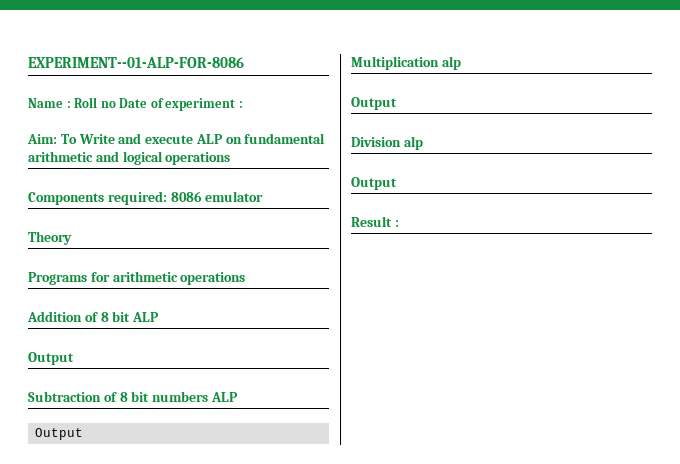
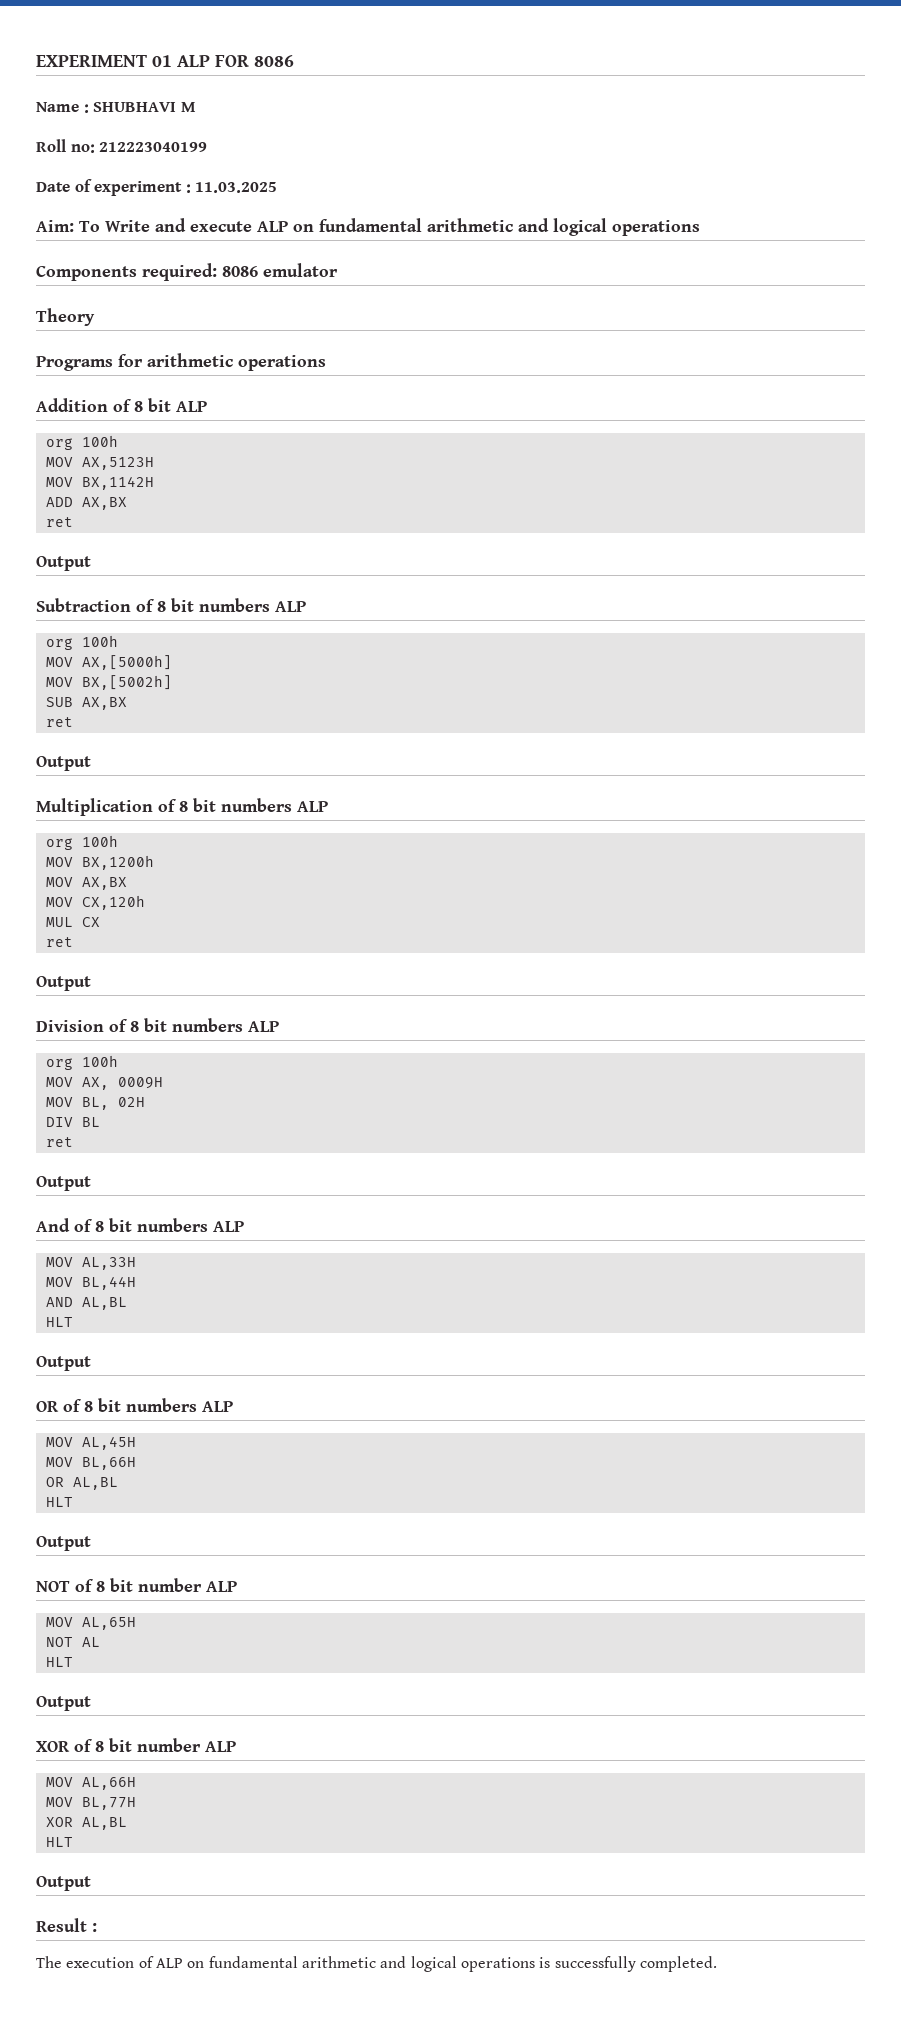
- EXPERIMENT--01-ALP-FOR-8086
- Name : Roll no Date of experiment :
+ EXPERIMENT 01 ALP FOR 8086
+ Name : SHUBHAVI M
+ Roll no: 212223040199
+ Date of experiment : 11.03.2025
  Addition of 8 bit ALP
+ org 100h
+ MOV AX,5123H
+ MOV BX,1142H
+ ADD AX,BX
+ ret
  Subtraction of 8 bit numbers ALP
+ org 100h
+ MOV AX,[5000h]
+ MOV BX,[5002h]
+ SUB AX,BX
+ ret
  Output
- Multiplication alp
+ Multiplication of 8 bit numbers ALP
+ org 100h
+ MOV BX,1200h
+ MOV AX,BX
+ MOV CX,120h
+ MUL CX
+ ret
  Output
- Division alp
+ Division of 8 bit numbers ALP
+ org 100h
+ MOV AX, 0009H
+ MOV BL, 02H
+ DIV BL
+ ret
+ Output
+ And of 8 bit numbers ALP
+ MOV AL,33H
+ MOV BL,44H
+ AND AL,BL
+ HLT
+ Output
+ OR of 8 bit numbers ALP
+ MOV AL,45H
+ MOV BL,66H
+ OR AL,BL
+ HLT
+ Output
+ NOT of 8 bit number ALP
+ MOV AL,65H
+ NOT AL
+ HLT
+ Output
+ XOR of 8 bit number ALP
+ MOV AL,66H
+ MOV BL,77H
+ XOR AL,BL
+ HLT
  Output
  Result :
+ The execution of ALP on fundamental arithmetic and logical operations is successfully completed.

